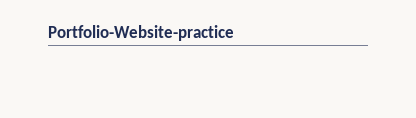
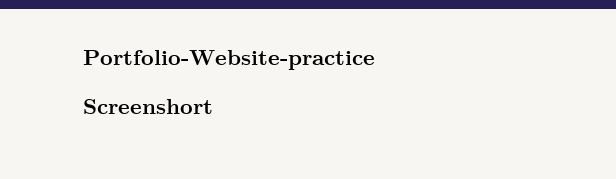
+ Screenshort

